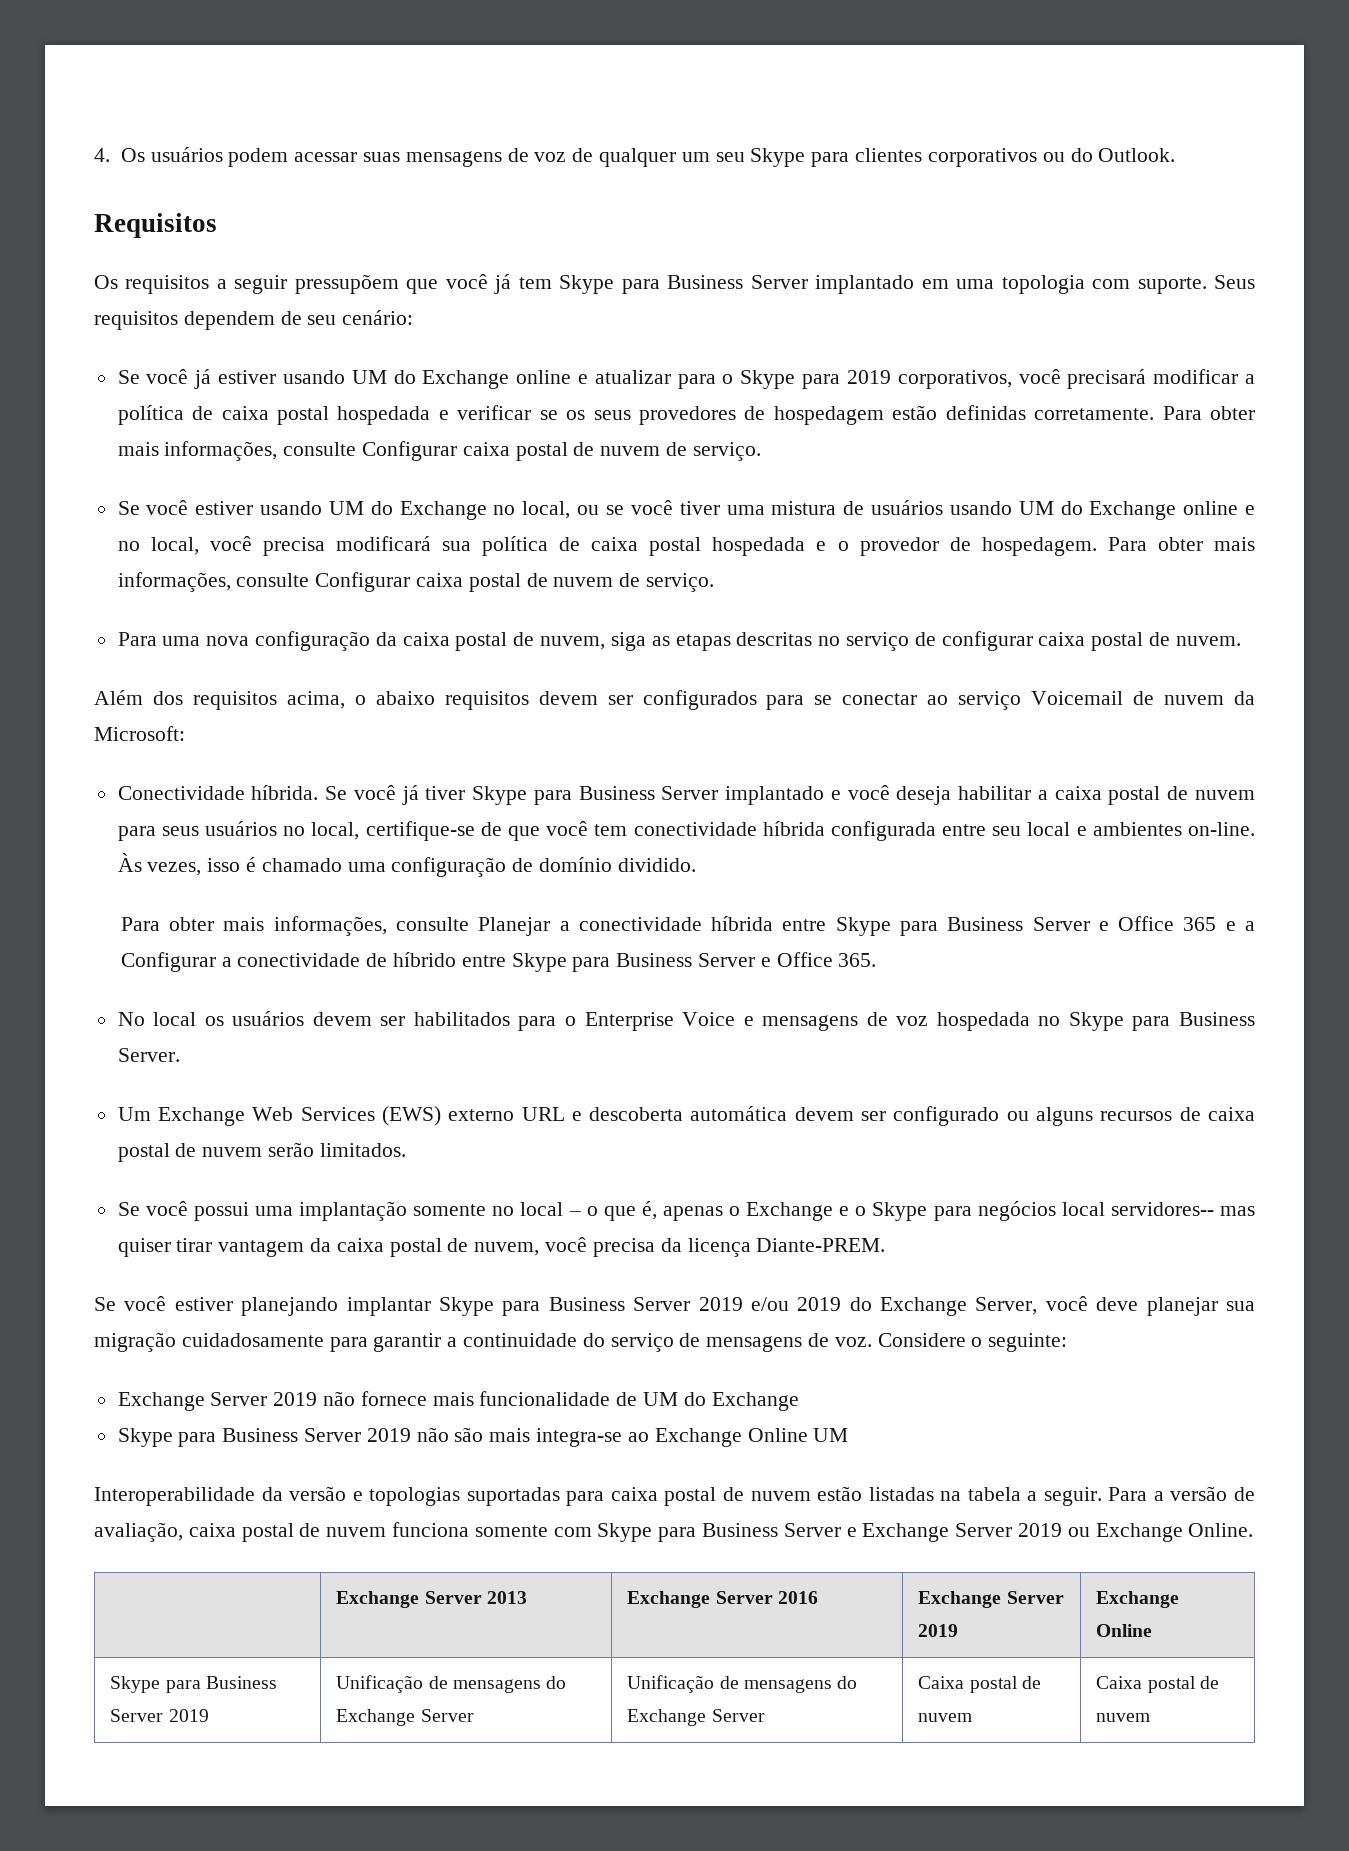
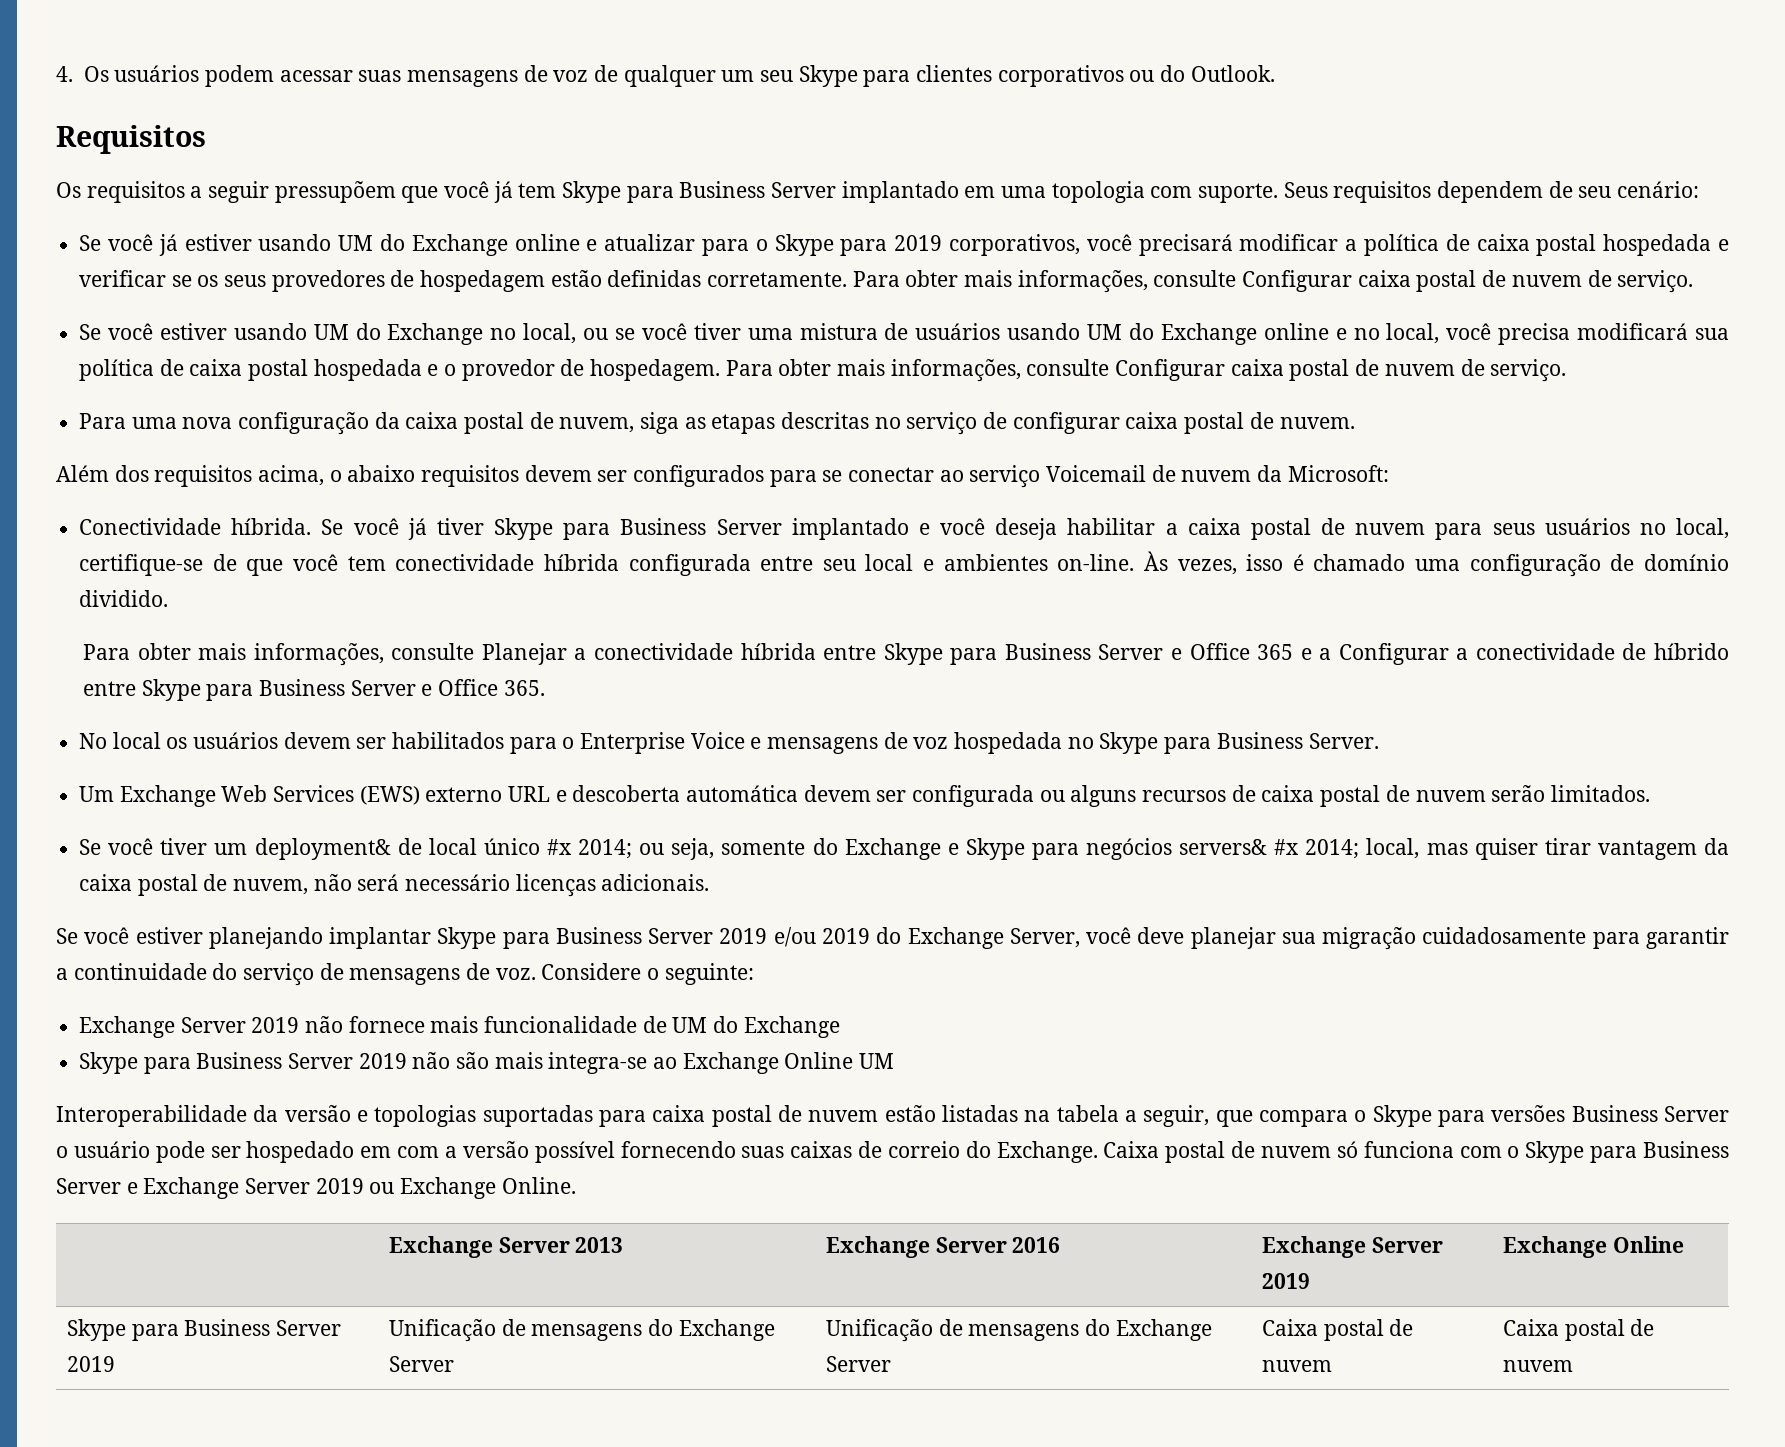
- Um Exchange Web Services (EWS) externo URL e descoberta automática devem ser configurado ou alguns recursos de caixa postal de nuvem serão limitados.
+ Um Exchange Web Services (EWS) externo URL e descoberta automática devem ser configurada ou alguns recursos de caixa postal de nuvem serão limitados.
- Se você possui uma implantação somente no local – o que é, apenas o Exchange e o Skype para negócios local servidores-- mas quiser tirar vantagem da caixa postal de nuvem, você precisa da licença Diante-PREM.
+ Se você tiver um deployment& de local único #x 2014; ou seja, somente do Exchange e Skype para negócios servers& #x 2014; local, mas quiser tirar vantagem da caixa postal de nuvem, não será necessário licenças adicionais.
- Interoperabilidade da versão e topologias suportadas para caixa postal de nuvem estão listadas na tabela a seguir. Para a versão de avaliação, caixa postal de nuvem funciona somente com Skype para Business Server e Exchange Server 2019 ou Exchange Online.
+ Interoperabilidade da versão e topologias suportadas para caixa postal de nuvem estão listadas na tabela a seguir, que compara o Skype para versões Business Server o usuário pode ser hospedado em com a versão possível fornecendo suas caixas de correio do Exchange. Caixa postal de nuvem só funciona com o Skype para Business Server e Exchange Server 2019 ou Exchange Online.

